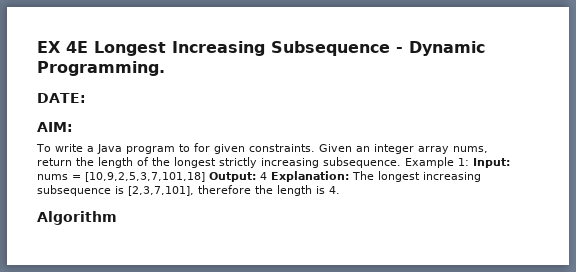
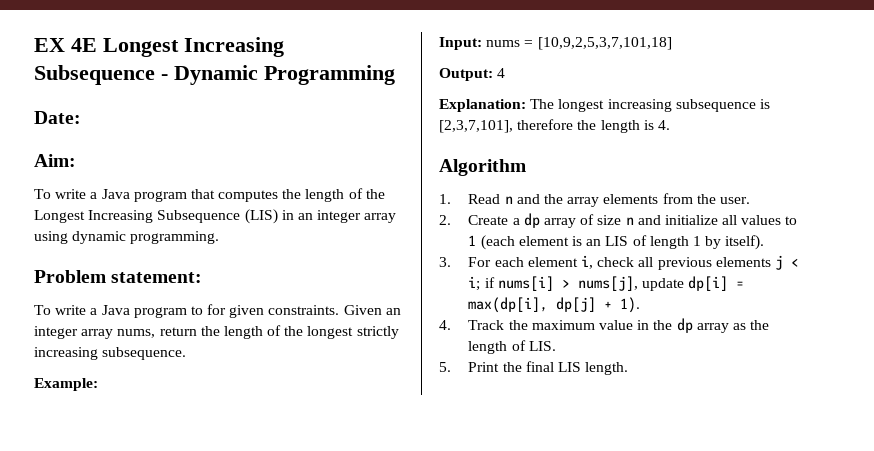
- EX 4E Longest Increasing Subsequence - Dynamic Programming.
- DATE:
- AIM:
+ EX 4E Longest Increasing Subsequence - Dynamic Programming
+ Date:
+ Aim:
+ To write a Java program that computes the length of the Longest Increasing Subsequence (LIS) in an integer array using dynamic programming.
+ Problem statement:
- Given an integer array nums, return the length of the longest strictly increasing subsequence. Example 1: Input: nums = [10,9,2,5,3,7,101,18] Output: 4 Explanation: The longest increasing subsequence is [2,3,7,101], therefore the length is 4.
+ Given an integer array nums, return the length of the longest strictly increasing subsequence.
+ Example:
+ Input: nums = [10,9,2,5,3,7,101,18]
+ Output: 4
+ Explanation: The longest increasing subsequence is [2,3,7,101], therefore the length is 4.
+ 1. Read n and the array elements from the user.
+ 2. Create a dp array of size n and initialize all values to 1 (each element is an LIS of length 1 by itself).
+ 3. For each element i, check all previous elements j < i; if nums[i] > nums[j], update dp[i] = max(dp[i], dp[j] + 1).
+ 4. Track the maximum value in the dp array as the length of LIS.
+ 5. Print the final LIS length.

